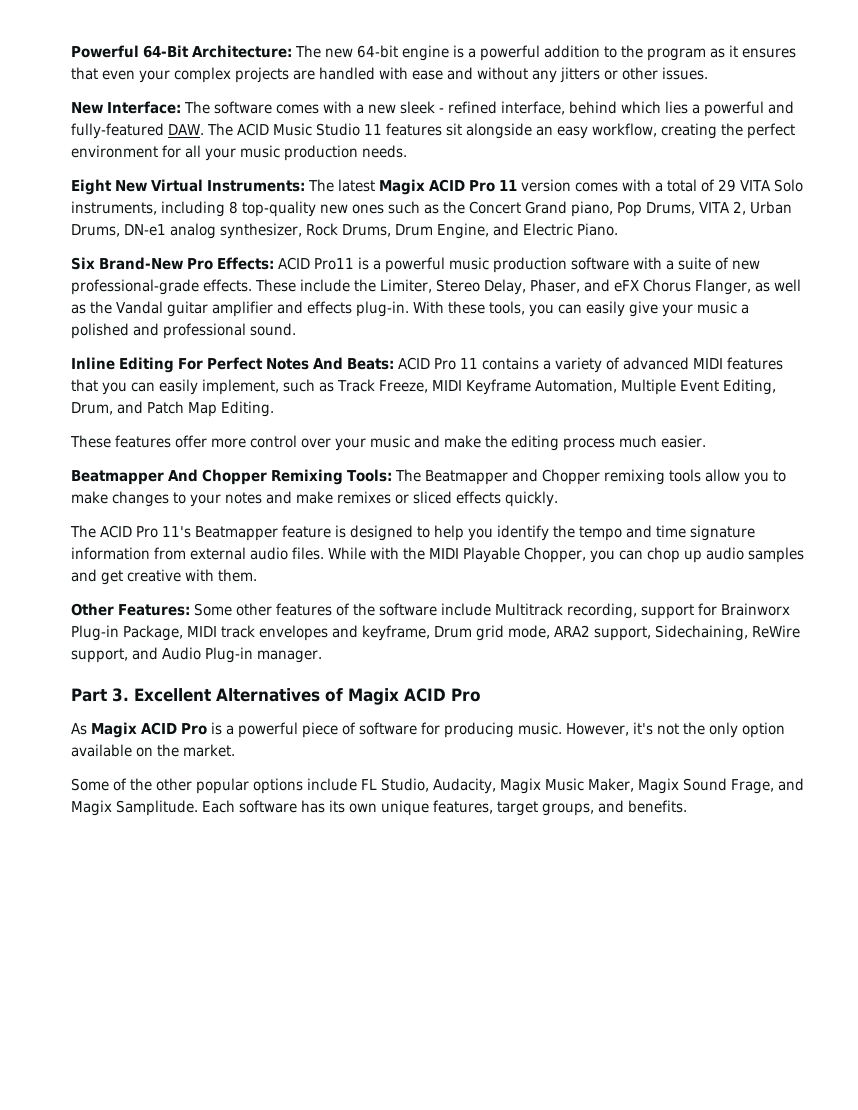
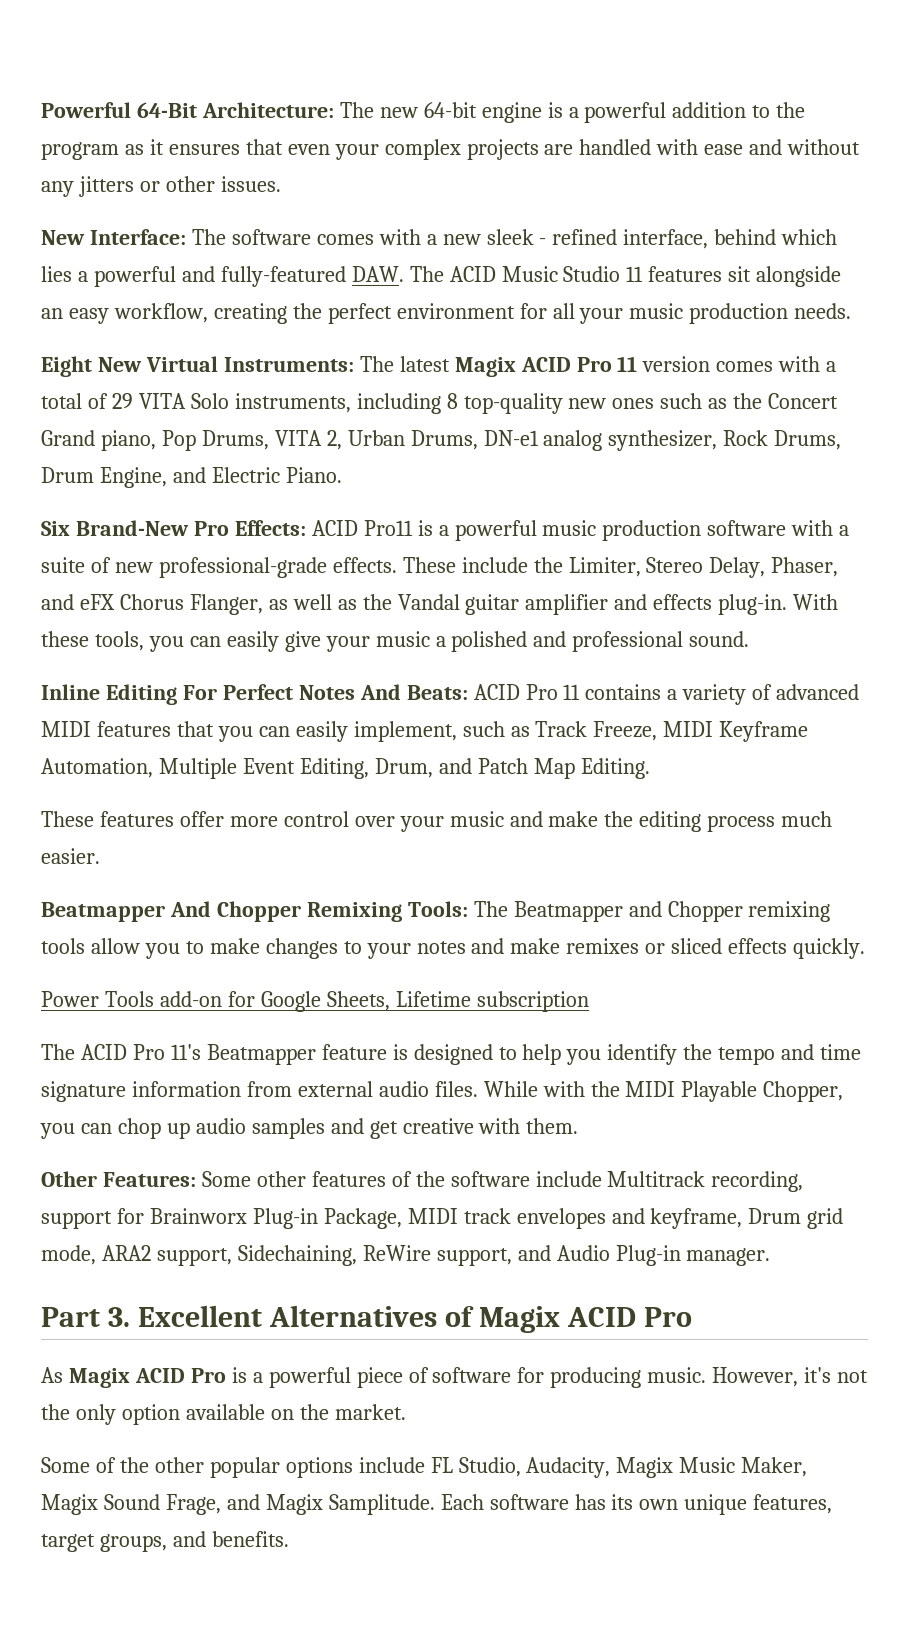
+ Power Tools add-on for Google Sheets, Lifetime subscription

